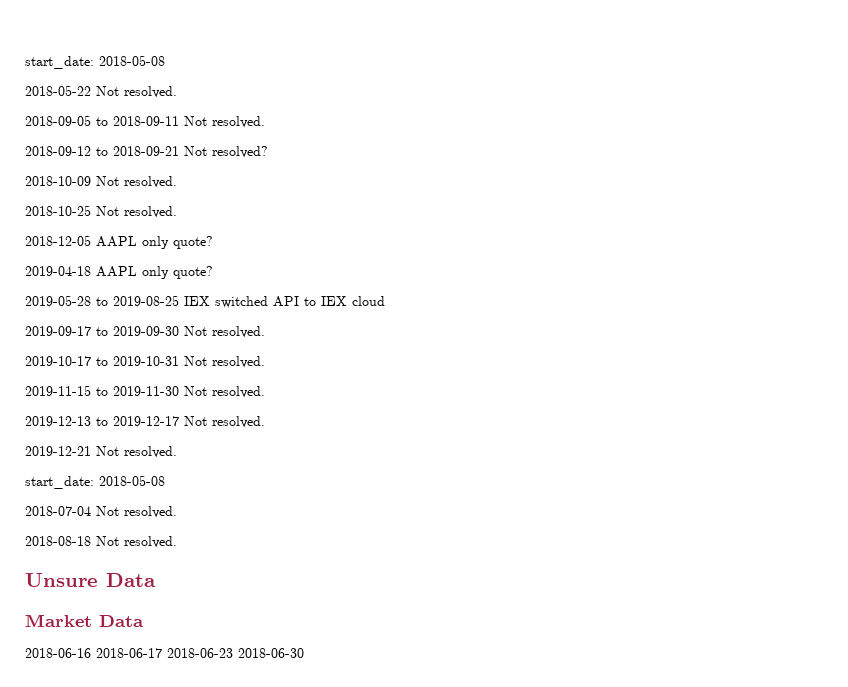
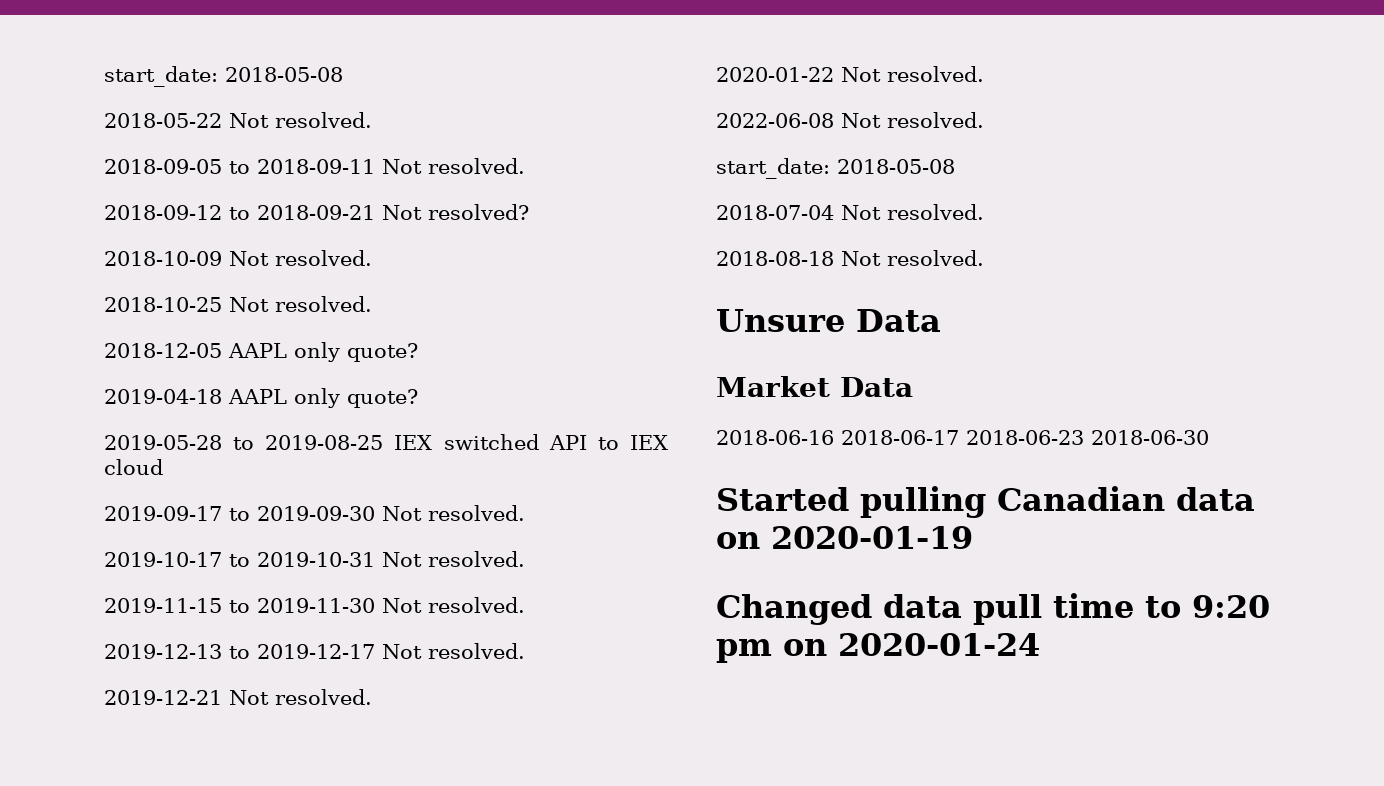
+ 2020-01-22 Not resolved.
+ 2022-06-08 Not resolved.
+ Started pulling Canadian data on 2020-01-19
+ Changed data pull time to 9:20 pm on 2020-01-24

